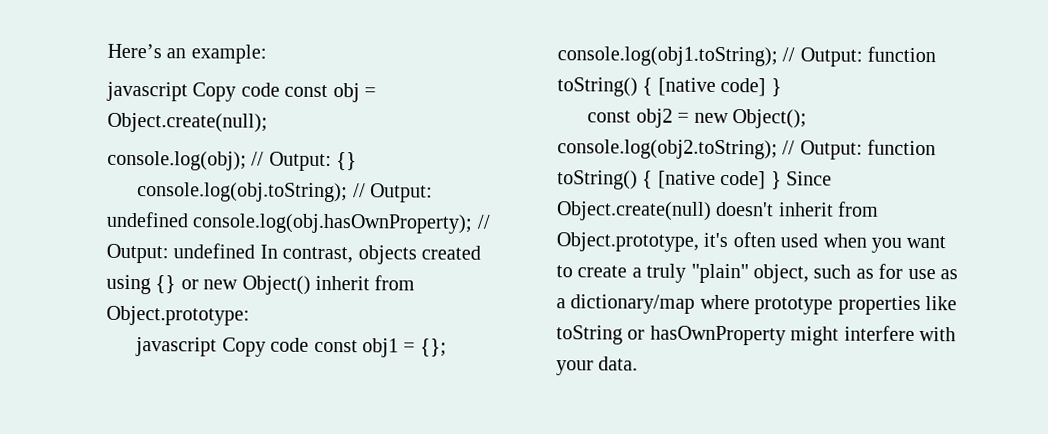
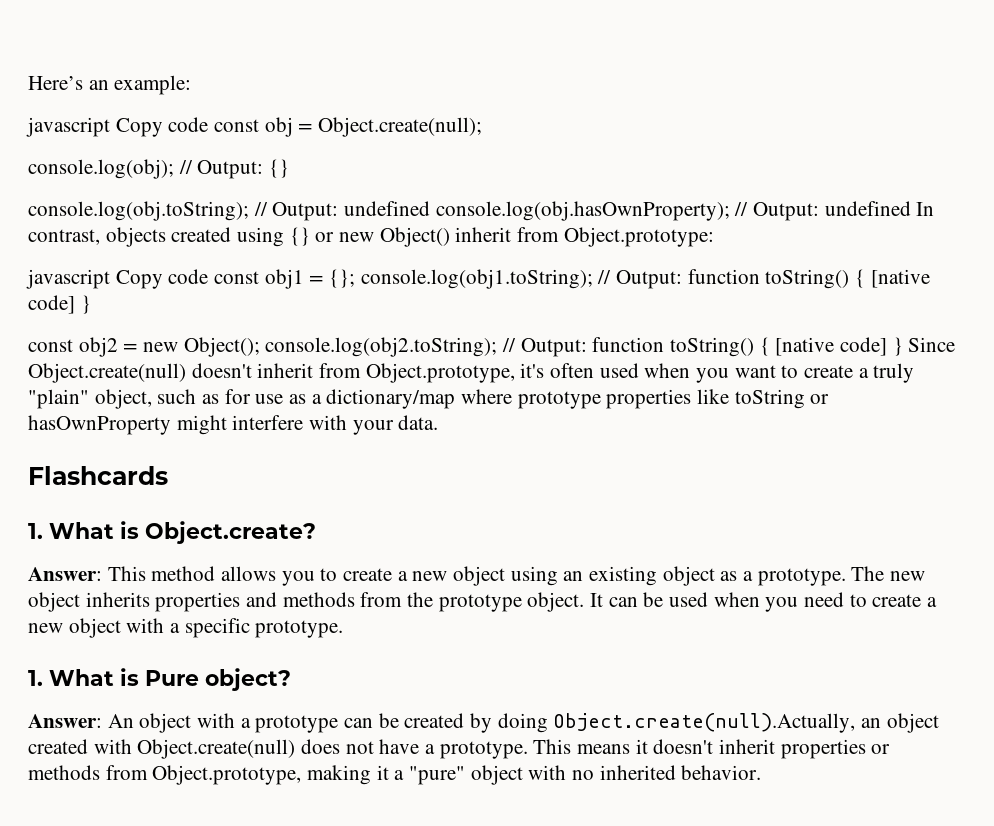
+ Flashcards
+ 1. What is Object.create?
+ Answer: This method allows you to create a new object using an existing object as a prototype. The new object inherits properties and methods from the prototype object. It can be used when you need to create a new object with a specific prototype.
+ 1. What is Pure object?
+ Answer: An object with a prototype can be created by doing Object.create(null).Actually, an object created with Object.create(null) does not have a prototype. This means it doesn't inherit properties or methods from Object.prototype, making it a "pure" object with no inherited behavior.

